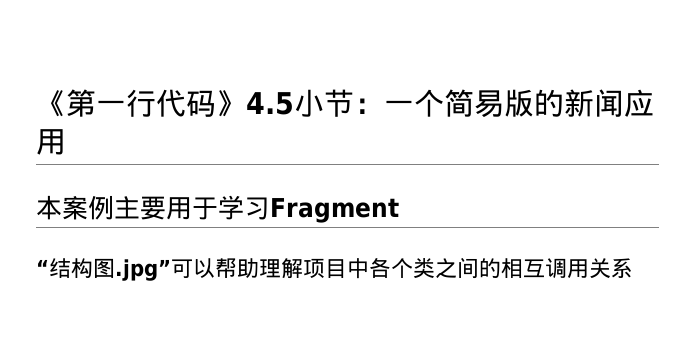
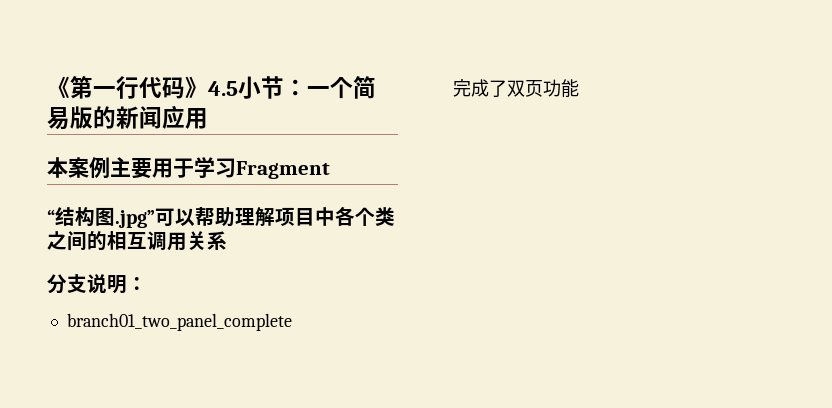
+ 分支说明：
+ branch01_two_panel_complete
+ 完成了双页功能

